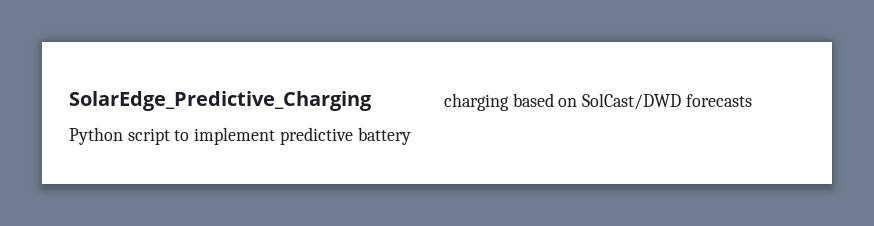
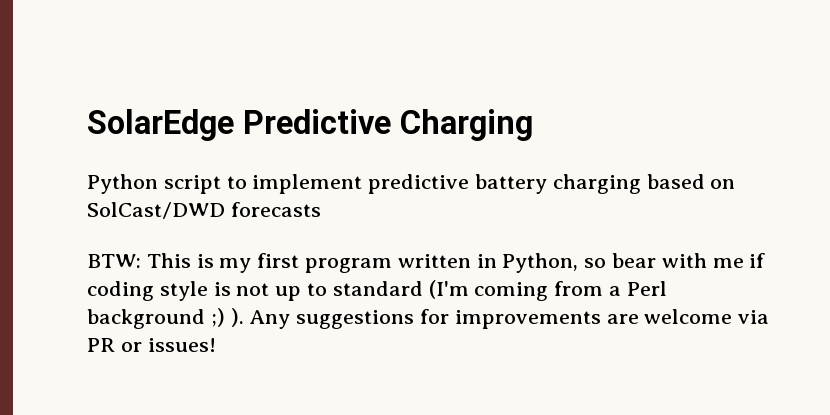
- SolarEdge_Predictive_Charging
+ SolarEdge Predictive Charging
+ BTW: This is my first program written in Python, so bear with me if coding style is not up to standard (I'm coming from a Perl background ;) ). Any suggestions for improvements are welcome via PR or issues!

